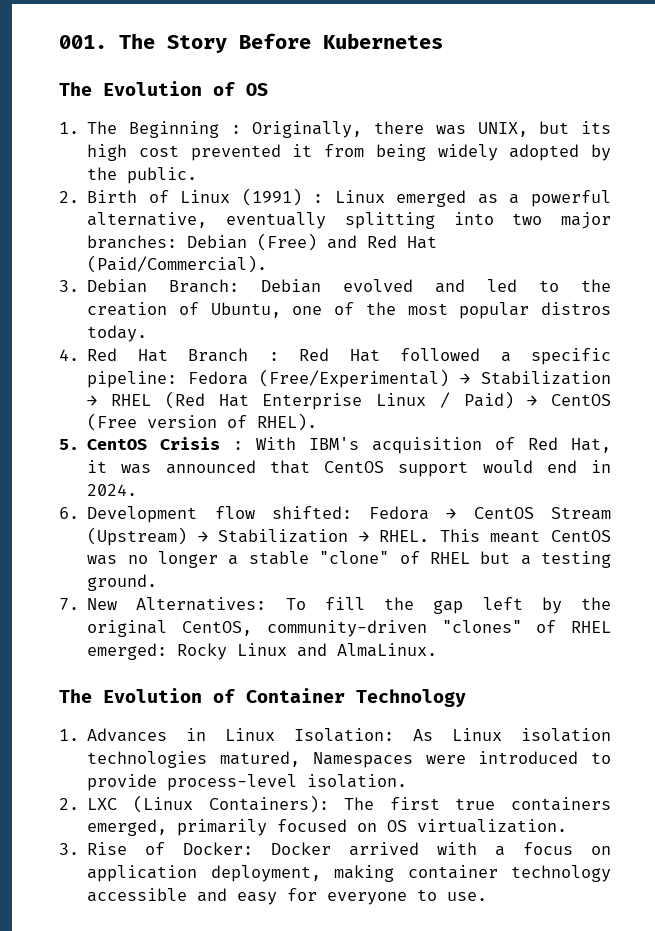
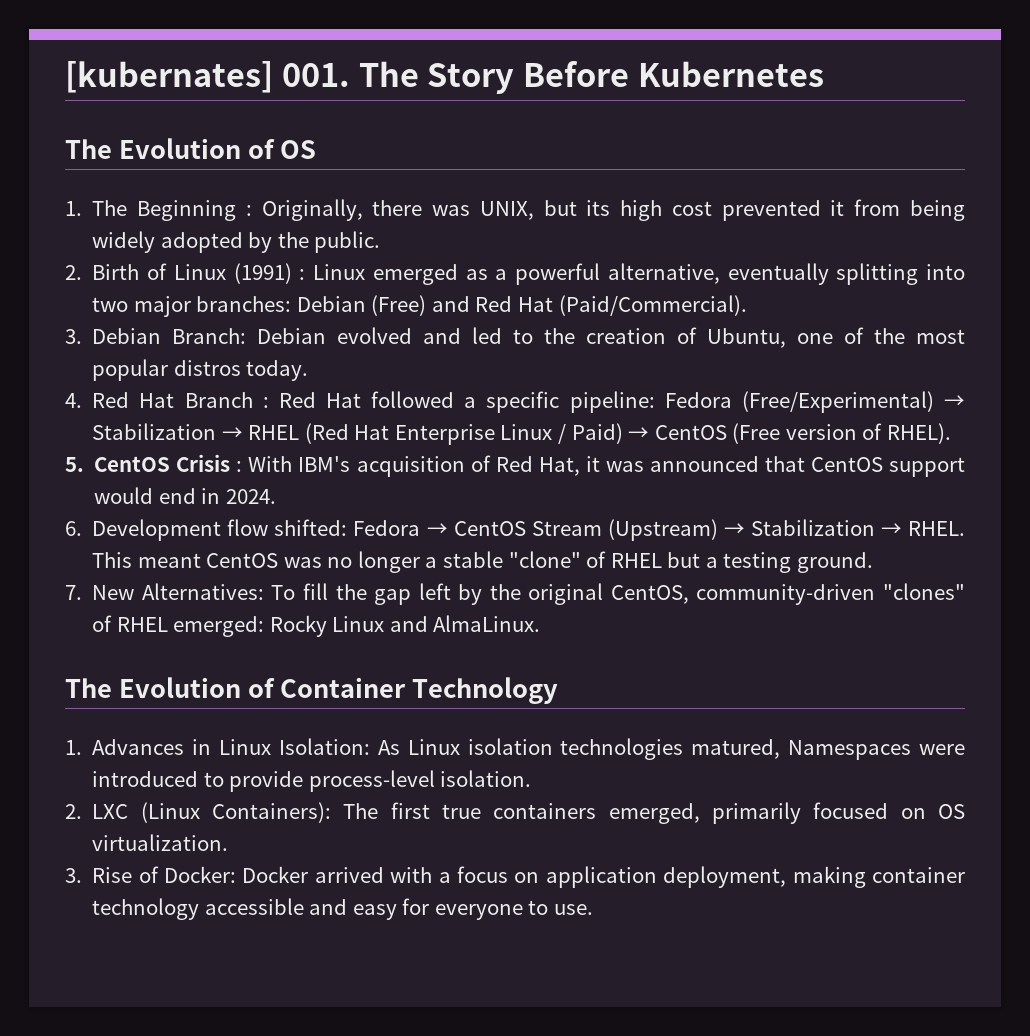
- 001. The Story Before Kubernetes
+ [kubernates] 001. The Story Before Kubernetes

